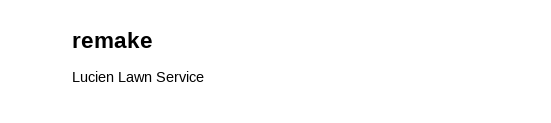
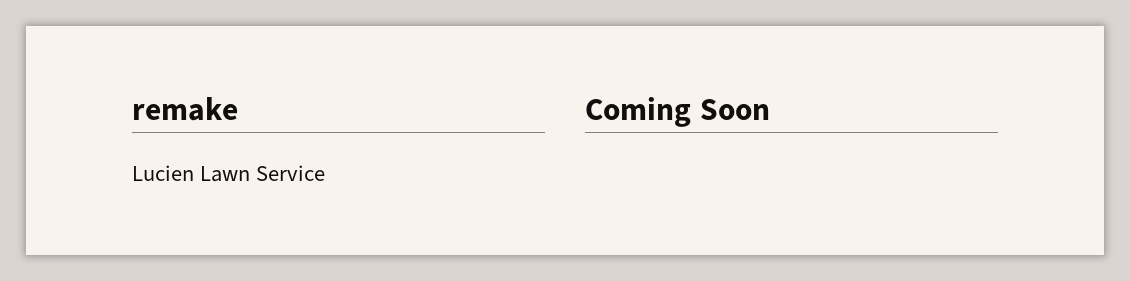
+ Coming Soon

